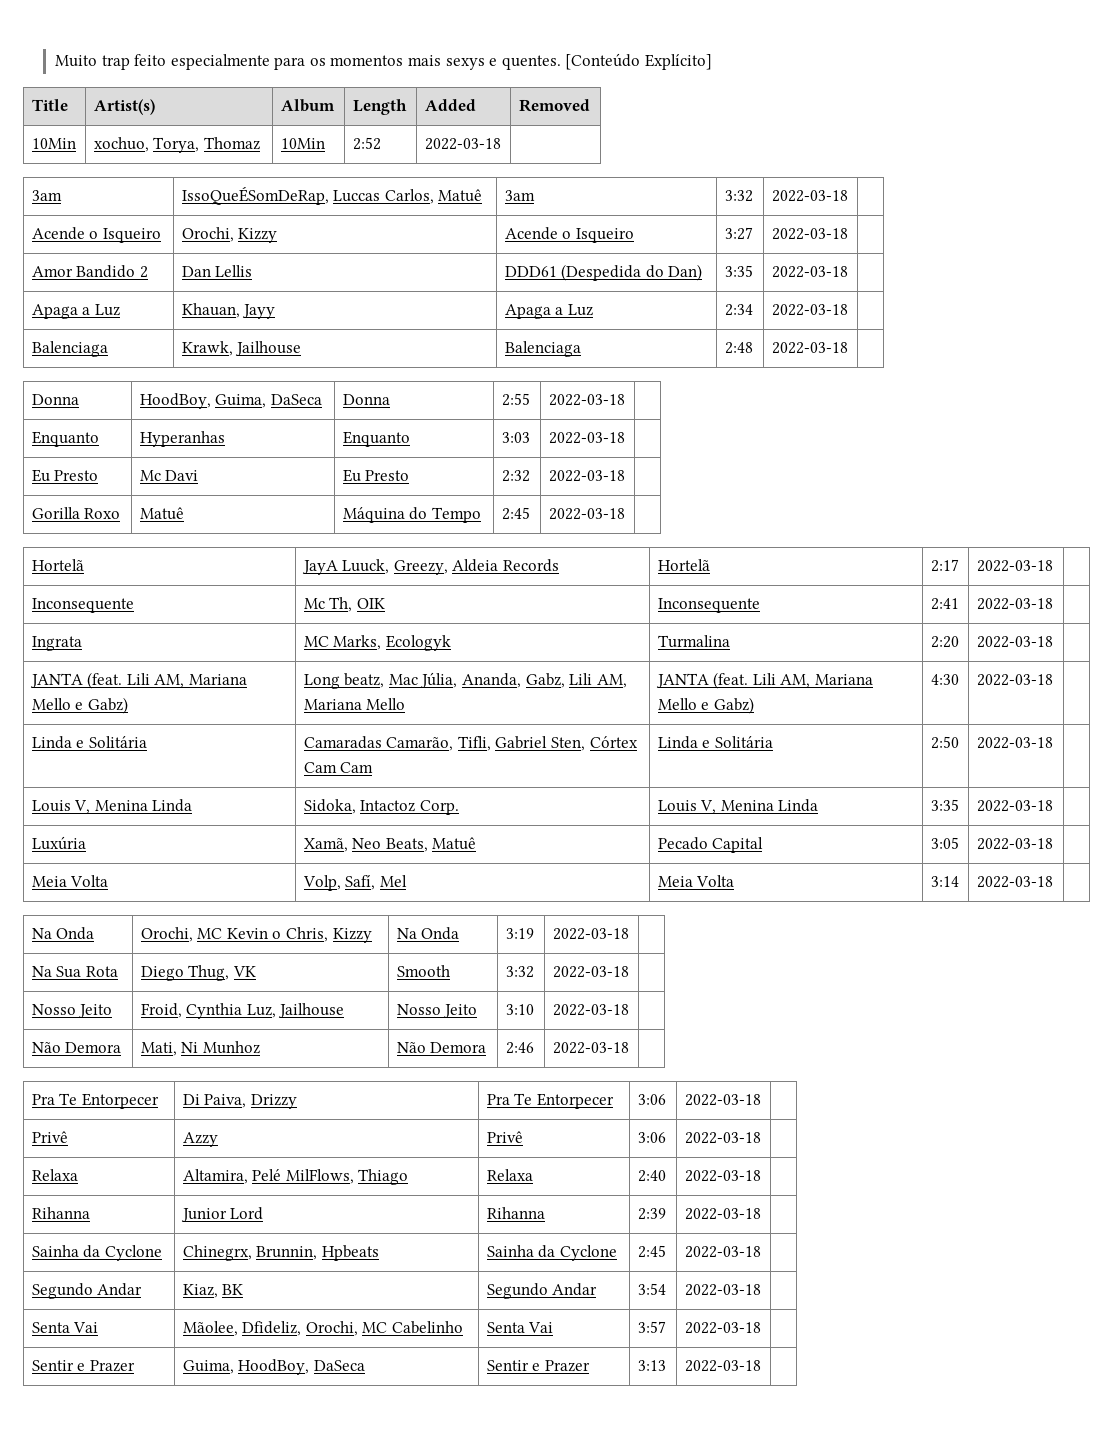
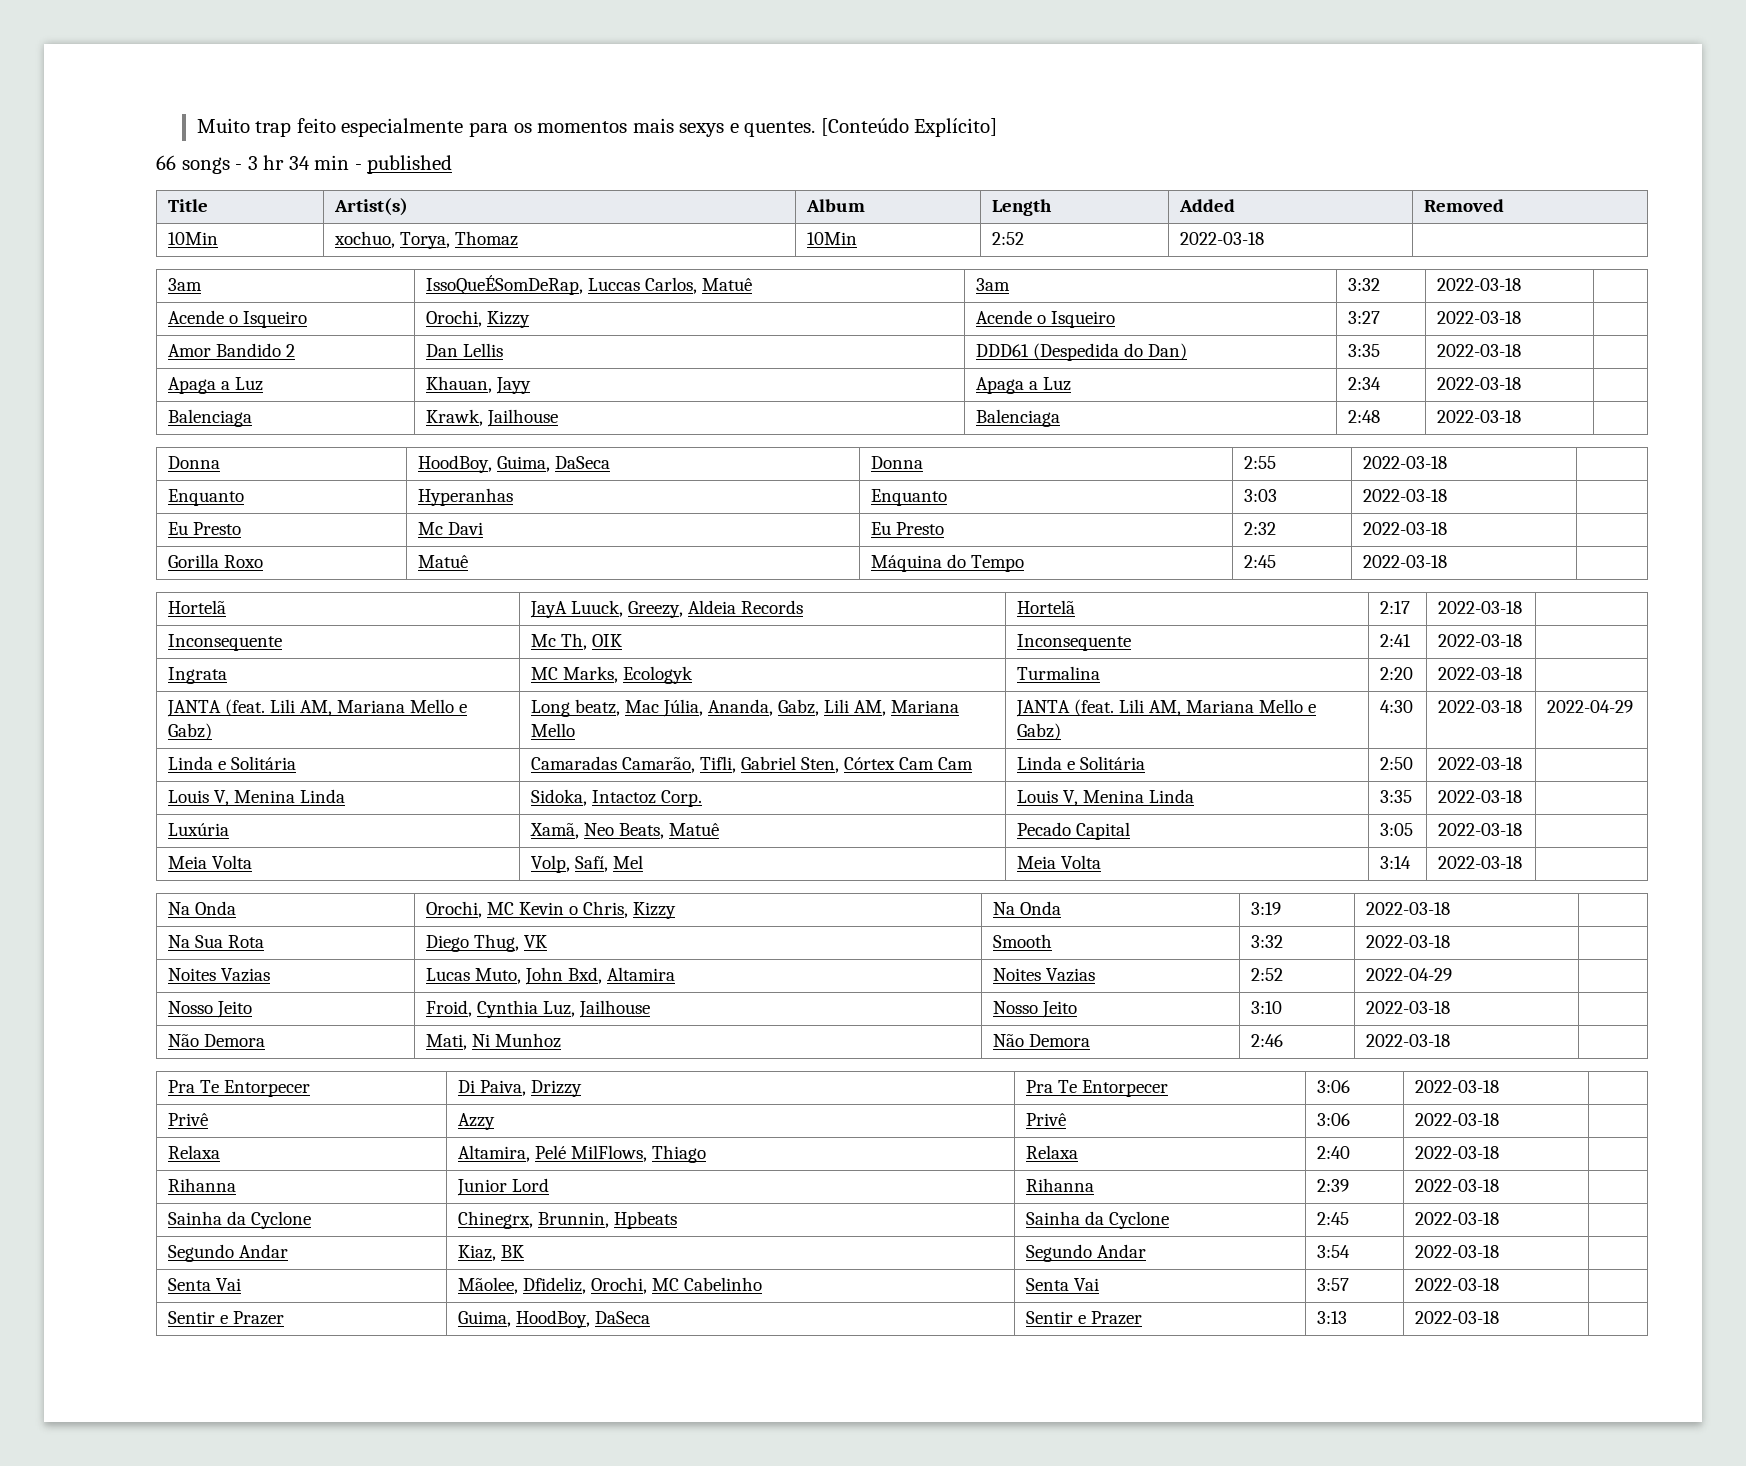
+ 66 songs - 3 hr 34 min - published
- JANTA (feat. Lili AM, Mariana Mello e Gabz) | Long beatz, Mac Júlia, Ananda, Gabz, Lili AM, Mariana Mello | JANTA (feat. Lili AM, Mariana Mello e Gabz) | 4:30 | 2022-03-18 |
+ JANTA (feat. Lili AM, Mariana Mello e Gabz) | Long beatz, Mac Júlia, Ananda, Gabz, Lili AM, Mariana Mello | JANTA (feat. Lili AM, Mariana Mello e Gabz) | 4:30 | 2022-03-18 | 2022-04-29
+ Noites Vazias | Lucas Muto, John Bxd, Altamira | Noites Vazias | 2:52 | 2022-04-29 |

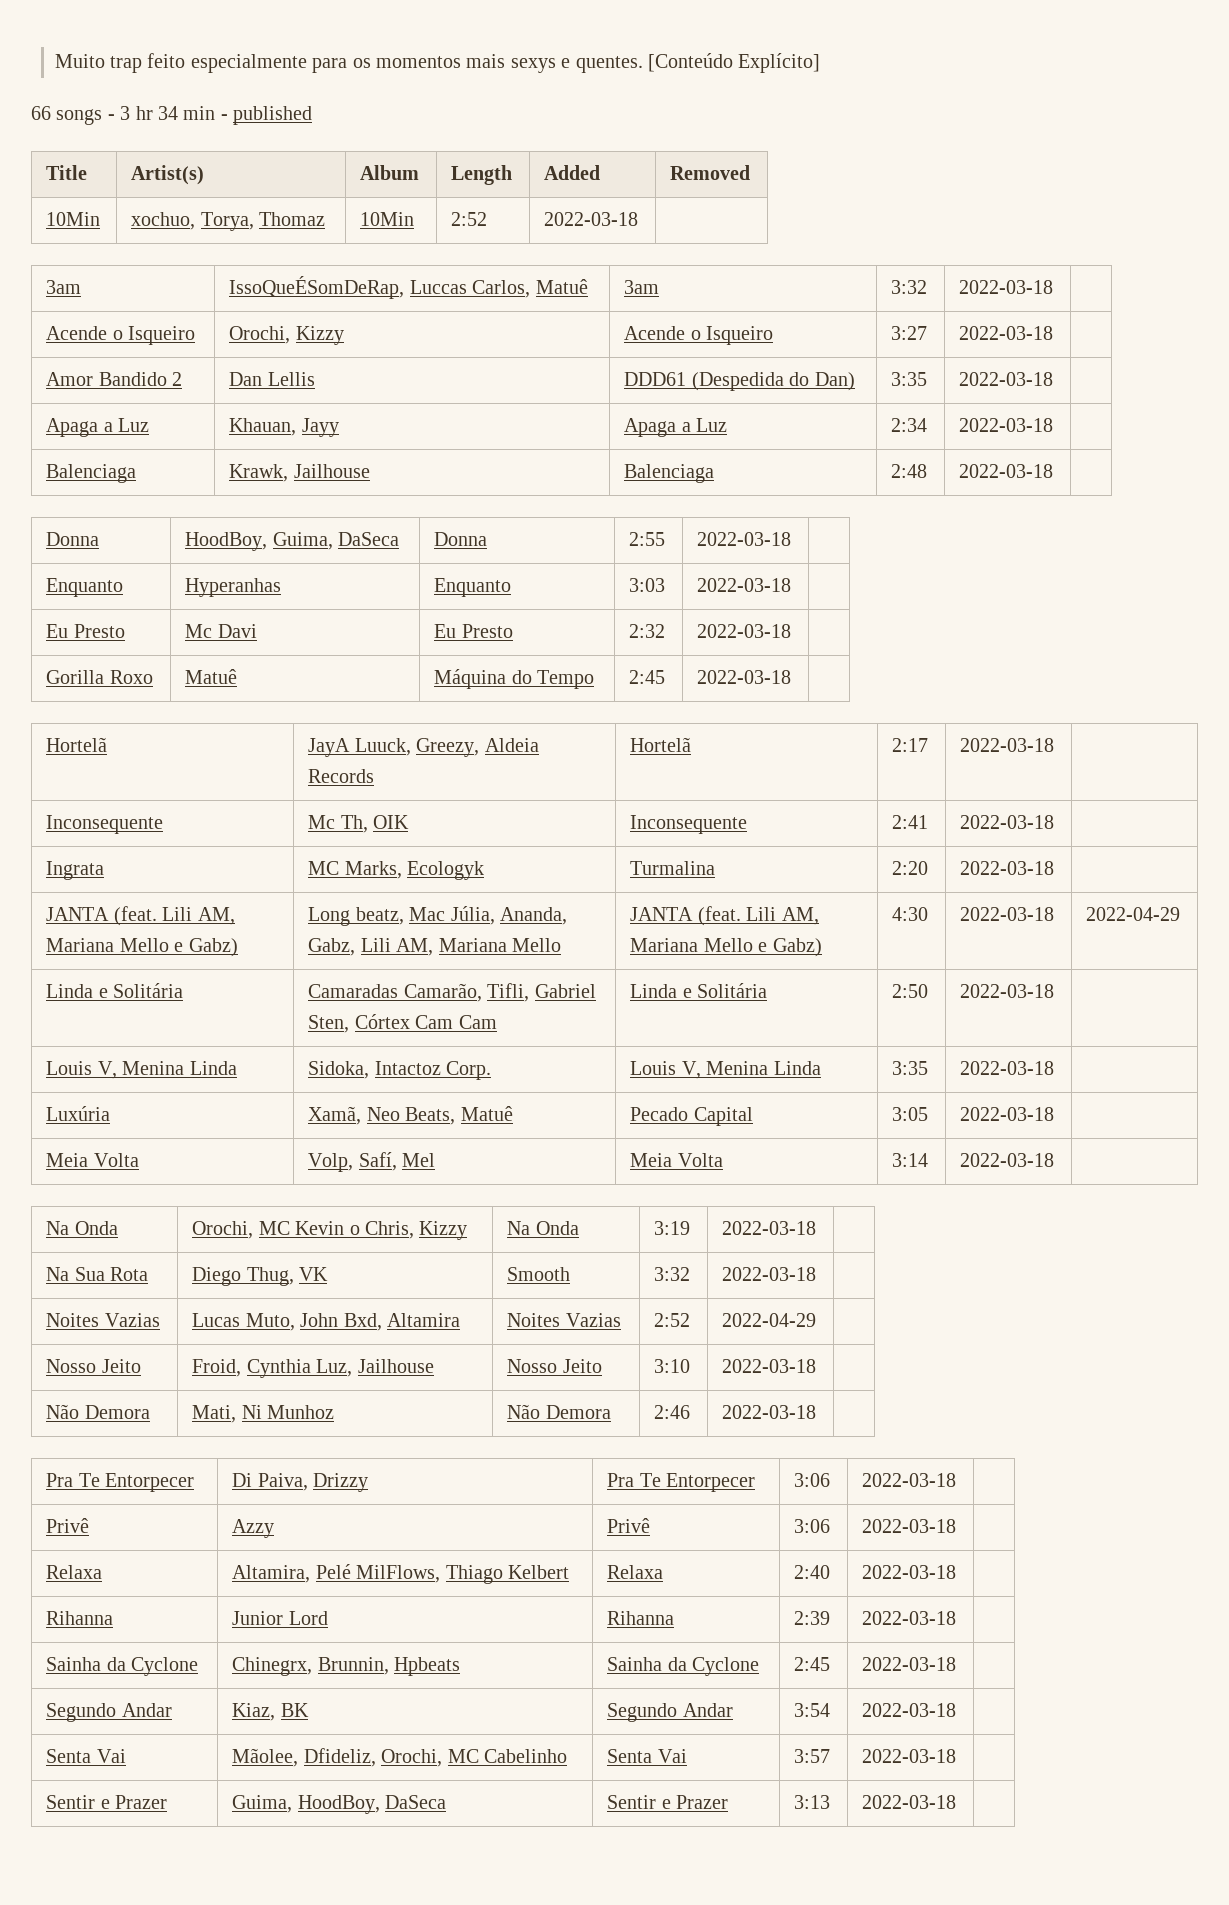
- Relaxa | Altamira, Pelé MilFlows, Thiago | Relaxa | 2:40 | 2022-03-18 |
+ Relaxa | Altamira, Pelé MilFlows, Thiago Kelbert | Relaxa | 2:40 | 2022-03-18 |

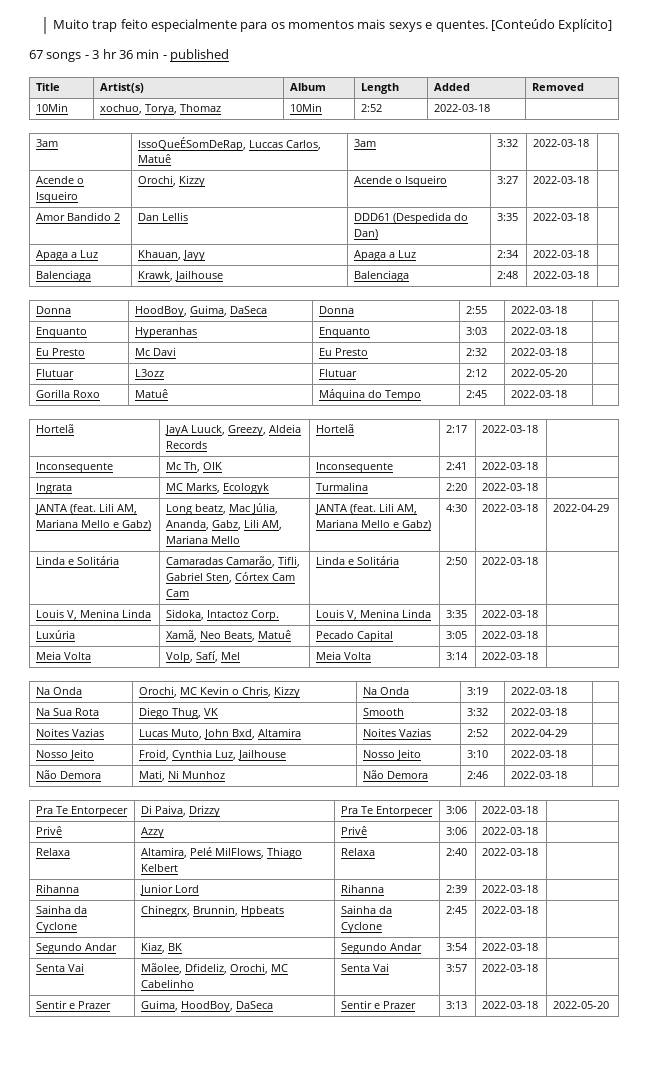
- 66 songs - 3 hr 34 min - published
+ 67 songs - 3 hr 36 min - published
+ Flutuar | L3ozz | Flutuar | 2:12 | 2022-05-20 |
- Sentir e Prazer | Guima, HoodBoy, DaSeca | Sentir e Prazer | 3:13 | 2022-03-18 |
+ Sentir e Prazer | Guima, HoodBoy, DaSeca | Sentir e Prazer | 3:13 | 2022-03-18 | 2022-05-20

